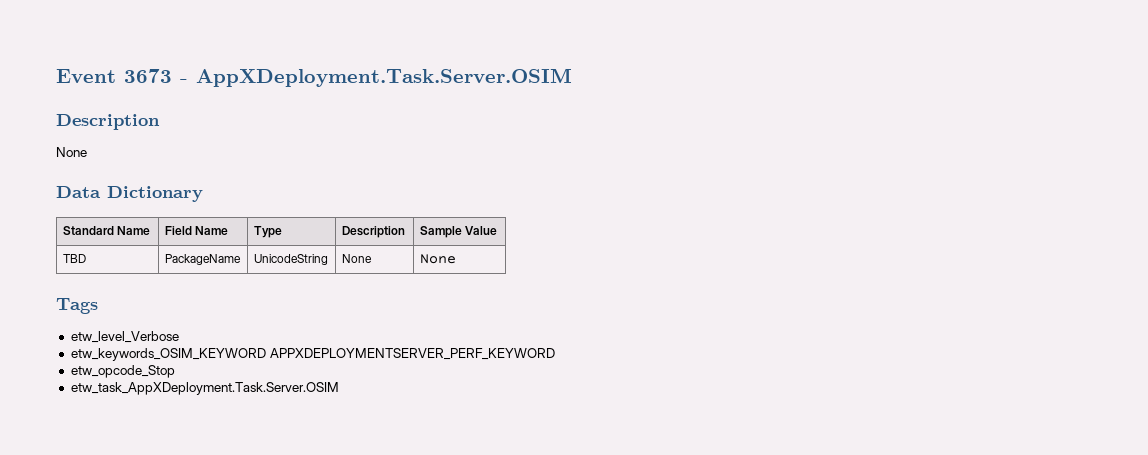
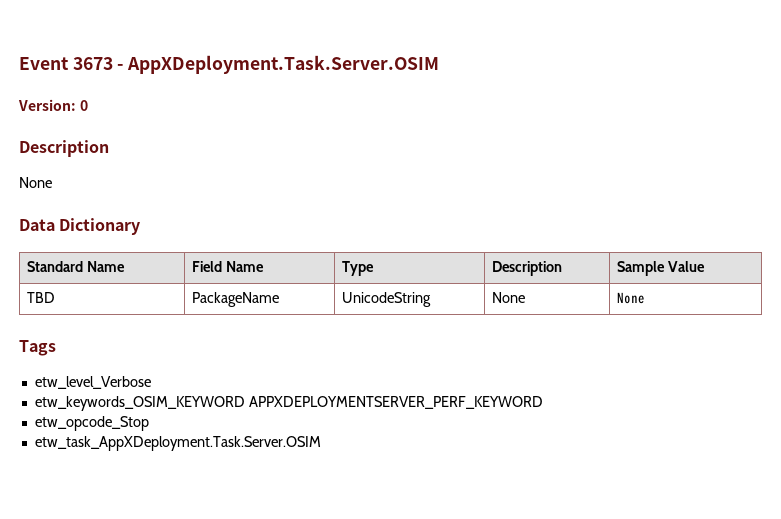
+ Version: 0

